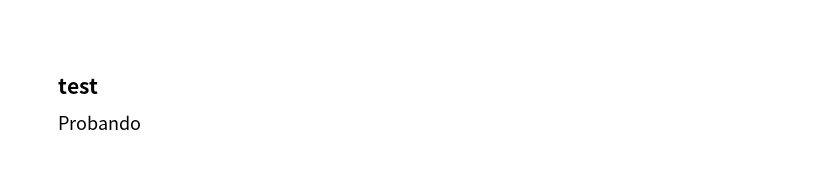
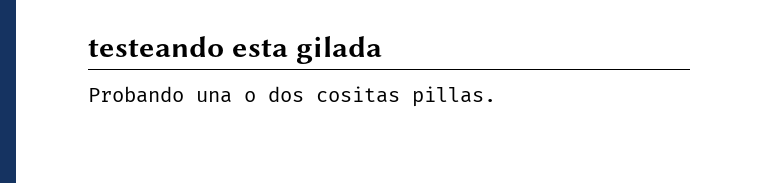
- test
- Probando
+ testeando esta gilada
+ Probando una o dos cositas pillas.

